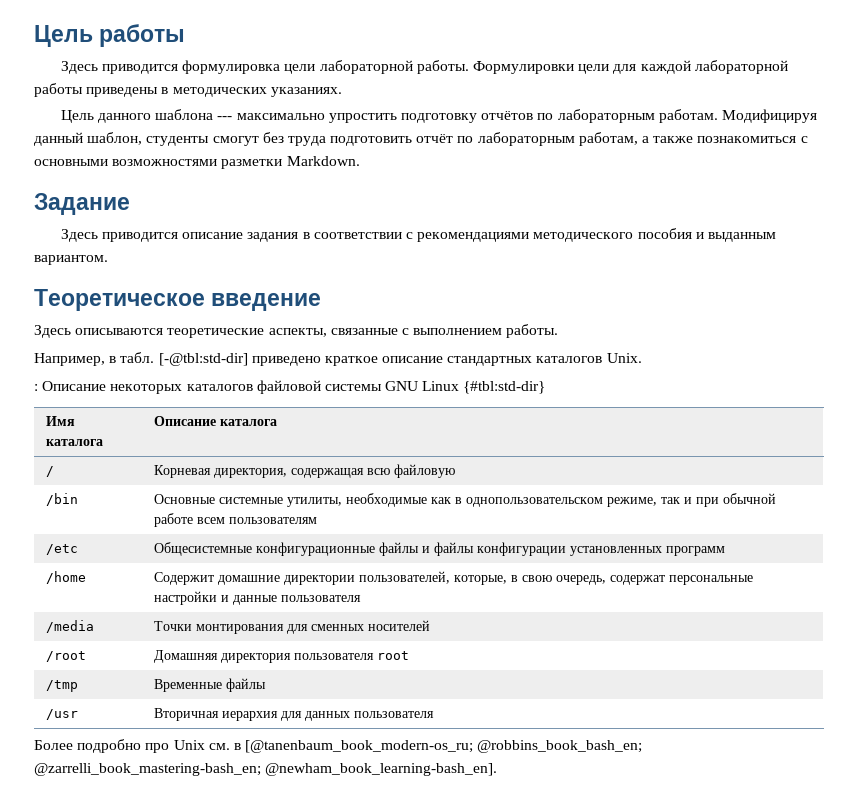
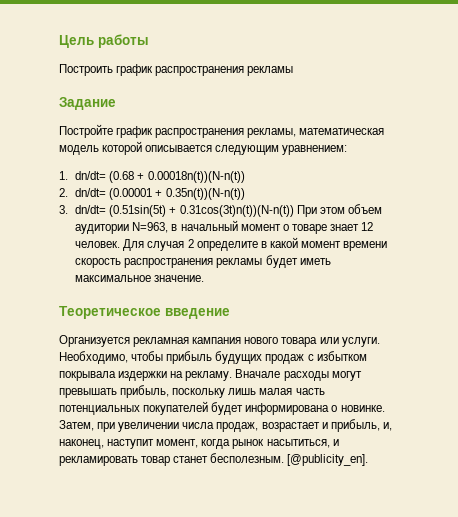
- Здесь приводится формулировка цели лабораторной работы. Формулировки цели для каждой лабораторной работы приведены в методических указаниях.
- Цель данного шаблона --- максимально упростить подготовку отчётов по лабораторным работам. Модифицируя данный шаблон, студенты смогут без труда подготовить отчёт по лабораторным работам, а также познакомиться с основными возможностями разметки Markdown.
+ Построить график распространения рекламы
  Задание
- Здесь приводится описание задания в соответствии с рекомендациями методического пособия и выданным вариантом.
+ Постройте график распространения рекламы, математическая модель которой описывается следующим уравнением:
+ 1. dn/dt= (0.68 + 0.00018n(t))(N-n(t))
+ 2. dn/dt= (0.00001 + 0.35n(t))(N-n(t))
+ 3. dn/dt= (0.51sin(5t) + 0.31cos(3t)n(t))(N-n(t)) При этом объем аудитории N=963, в начальный момент о товаре знает 12 человек. Для случая 2 определите в какой момент времени скорость распространения рекламы будет иметь максимальное значение.
  Теоретическое введение
- Здесь описываются теоретические аспекты, связанные с выполнением работы.
- Например, в табл. [-@tbl:std-dir] приведено краткое описание стандартных каталогов Unix.
- : Описание некоторых каталогов файловой системы GNU Linux {#tbl:std-dir}
- Имя каталога | Описание каталога
- / | Корневая директория, содержащая всю файловую
- /bin | Основные системные утилиты, необходимые как в однопользовательском режиме, так и при обычной работе всем пользователям
- /etc | Общесистемные конфигурационные файлы и файлы конфигурации установленных программ
- /home | Содержит домашние директории пользователей, которые, в свою очередь, содержат персональные настройки и данные пользователя
- /media | Точки монтирования для сменных носителей
- /root | Домашняя директория пользователя root
- /tmp | Временные файлы
- /usr | Вторичная иерархия для данных пользователя
- Более подробно про Unix см. в [@tanenbaum_book_modern-os_ru; @robbins_book_bash_en; @zarrelli_book_mastering-bash_en; @newham_book_learning-bash_en].
+ Организуется рекламная кампания нового товара или услуги. Необходимо, чтобы прибыль будущих продаж с избытком покрывала издержки на рекламу. Вначале расходы могут превышать прибыль, поскольку лишь малая часть потенциальных покупателей будет информирована о новинке. Затем, при увеличении числа продаж, возрастает и прибыль, и, наконец, наступит момент, когда рынок насытиться, и рекламировать товар станет бесполезным. [@publicity_en].

